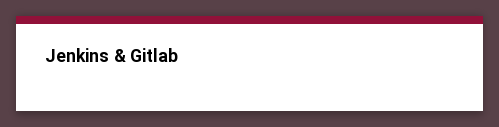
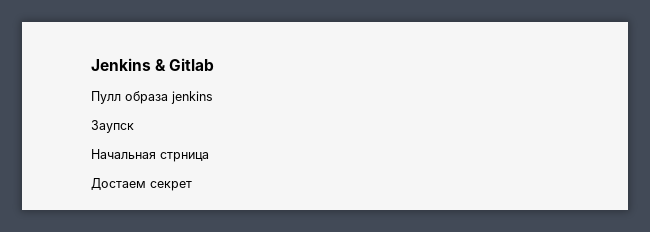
+ Пулл образа jenkins
+ Заупск
+ Начальная стрница
+ Достаем секрет

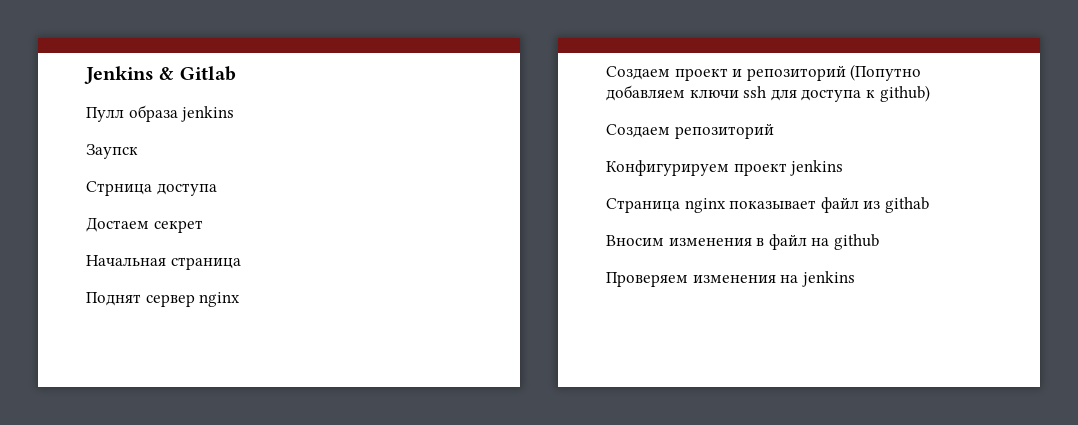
- Начальная стрница
+ Стрница доступа
+ Начальная страница
+ Поднят сервер nginx
+ Создаем проект и репозиторий (Попутно добавляем ключи ssh для доступа к github)
+ Создаем репозиторий
+ Конфигурируем проект jenkins
+ Страница nginx показывает файл из githab
+ Вносим изменения в файл на github
+ Проверяем изменения на jenkins

